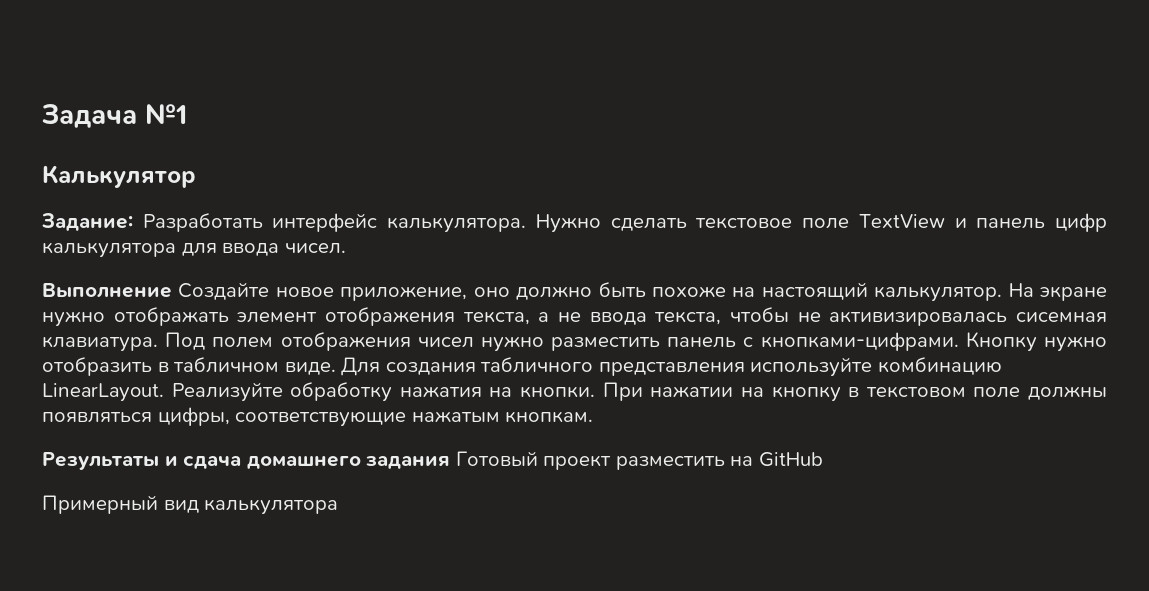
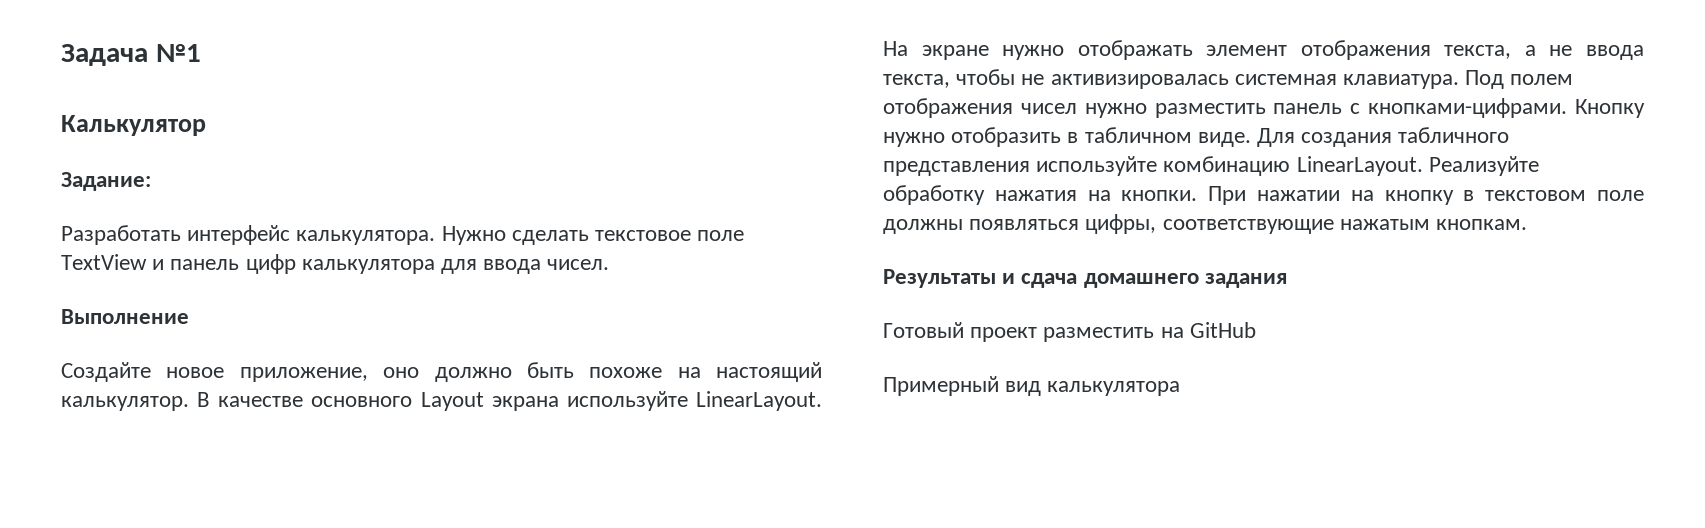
- Задание: Разработать интерфейс калькулятора.
+ Задание:
+ Разработать интерфейс калькулятора.
- Выполнение Создайте новое приложение, оно должно быть похоже на настоящий калькулятор.
+ Выполнение
+ Создайте новое приложение, оно должно быть похоже на настоящий калькулятор.
+ В качестве основного Layout экрана используйте LinearLayout.
- На экране нужно отображать элемент отображения текста, а не ввода текста, чтобы не активизировалась сисемная клавиатура.
+ На экране нужно отображать элемент отображения текста, а не ввода текста, чтобы не активизировалась системная клавиатура.
- Результаты и сдача домашнего задания Готовый проект разместить на GitHub
+ Результаты и сдача домашнего задания
+ Готовый проект разместить на GitHub

